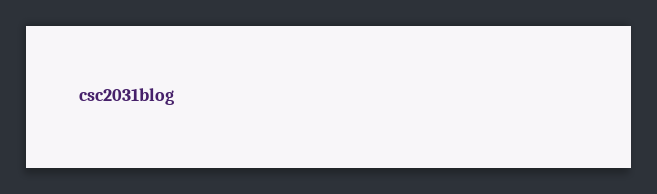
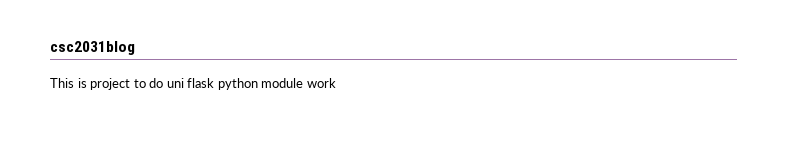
+ This is project to do uni flask python module work

